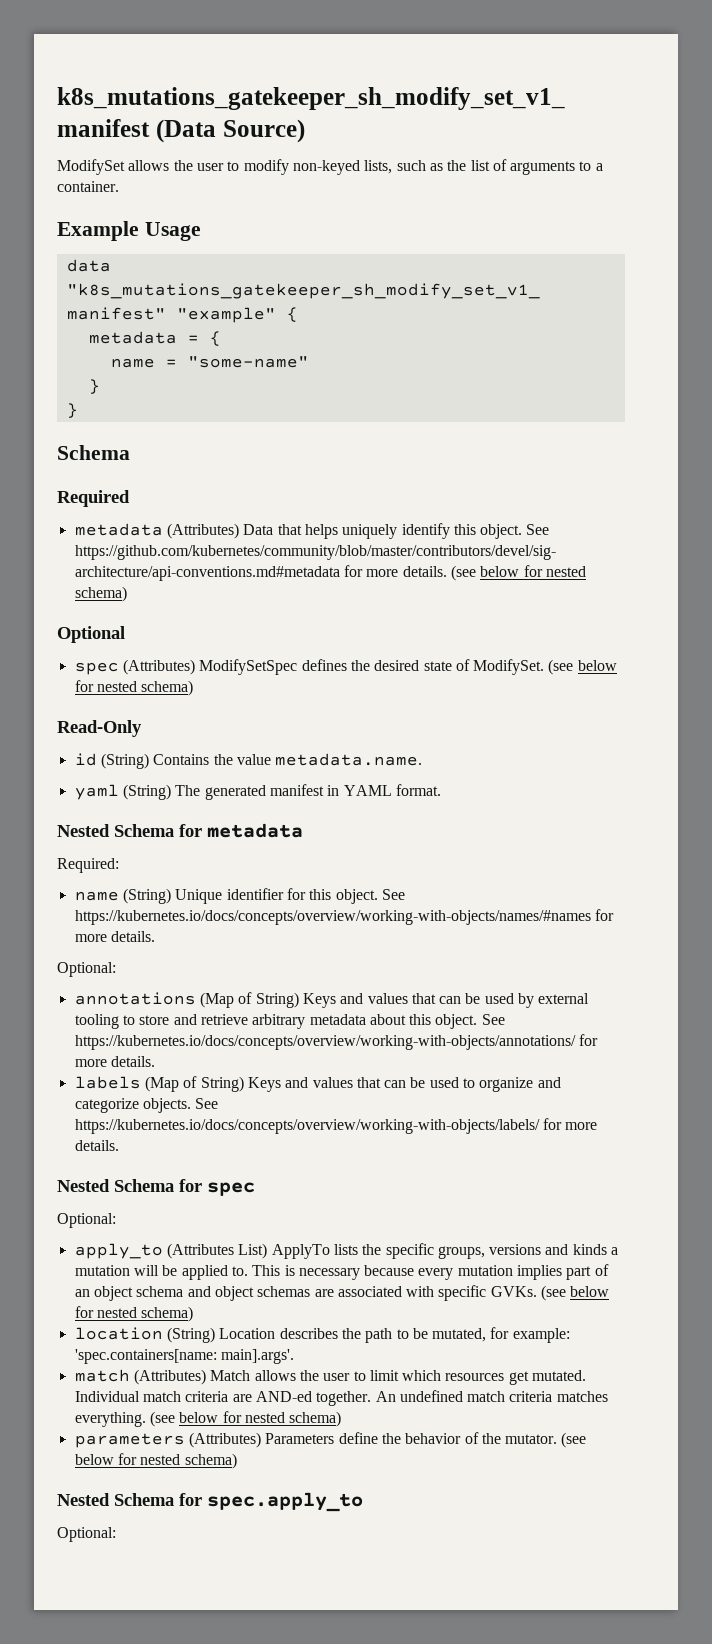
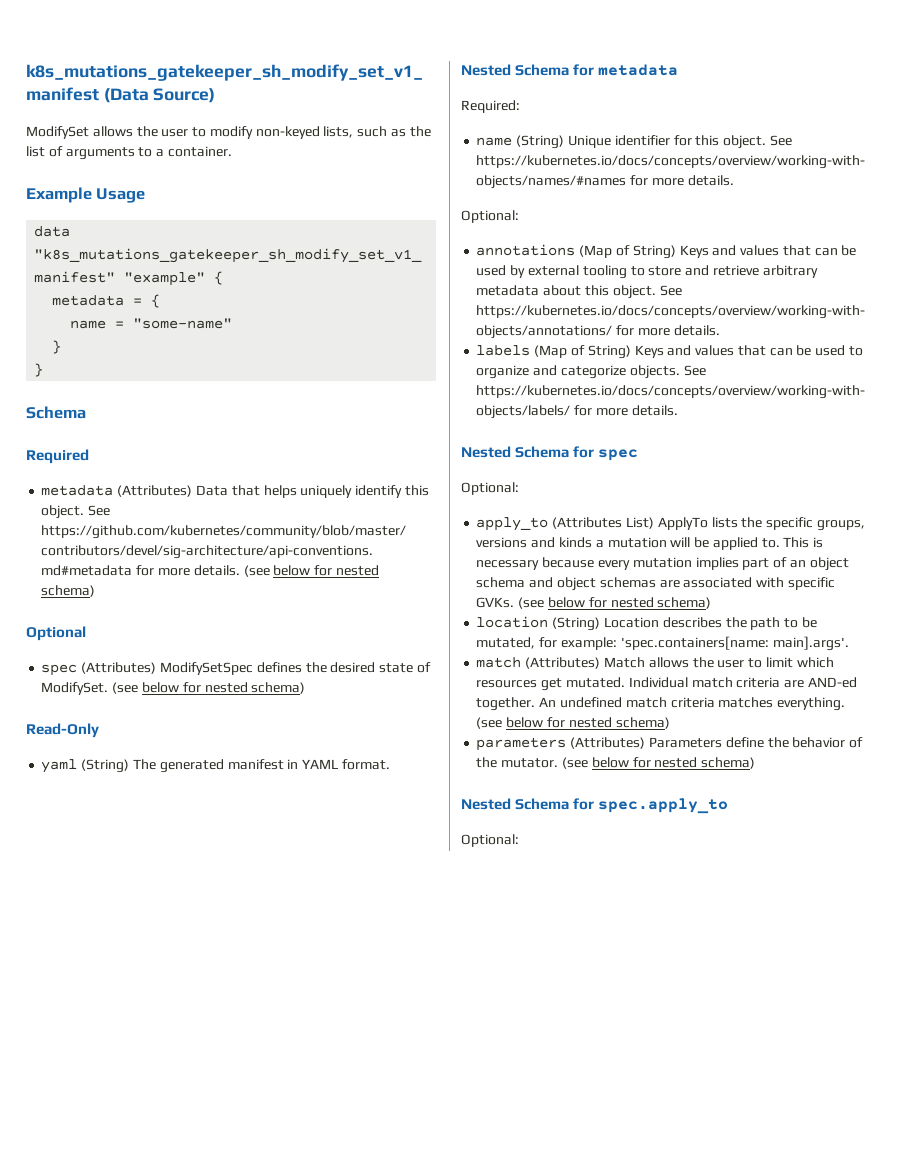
- id (String) Contains the value metadata.name.

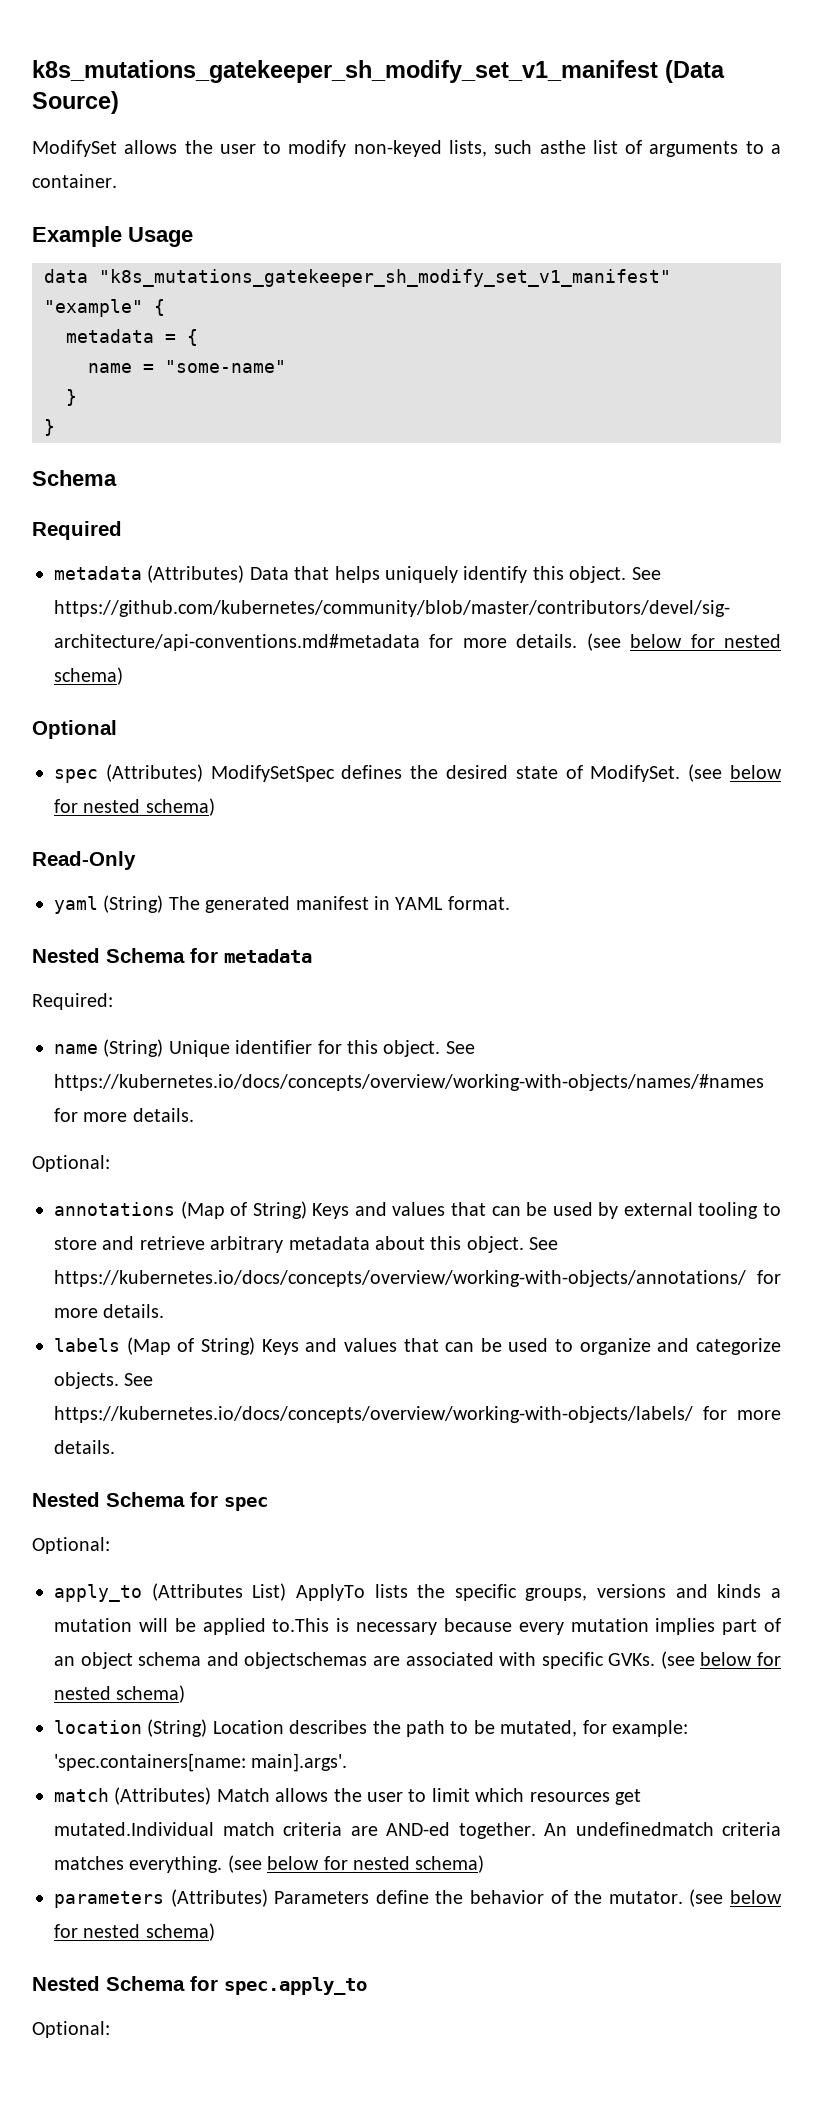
- ModifySet allows the user to modify non-keyed lists, such as the list of arguments to a container.
+ ModifySet allows the user to modify non-keyed lists, such asthe list of arguments to a container.
- apply_to (Attributes List) ApplyTo lists the specific groups, versions and kinds a mutation will be applied to. This is necessary because every mutation implies part of an object schema and object schemas are associated with specific GVKs.
+ apply_to (Attributes List) ApplyTo lists the specific groups, versions and kinds a mutation will be applied to.This is necessary because every mutation implies part of an object schema and objectschemas are associated with specific GVKs.
- match (Attributes) Match allows the user to limit which resources get mutated. Individual match criteria are AND-ed together.
+ match (Attributes) Match allows the user to limit which resources get mutated.Individual match criteria are AND-ed together.
- An undefined match criteria matches everything.
+ An undefinedmatch criteria matches everything.

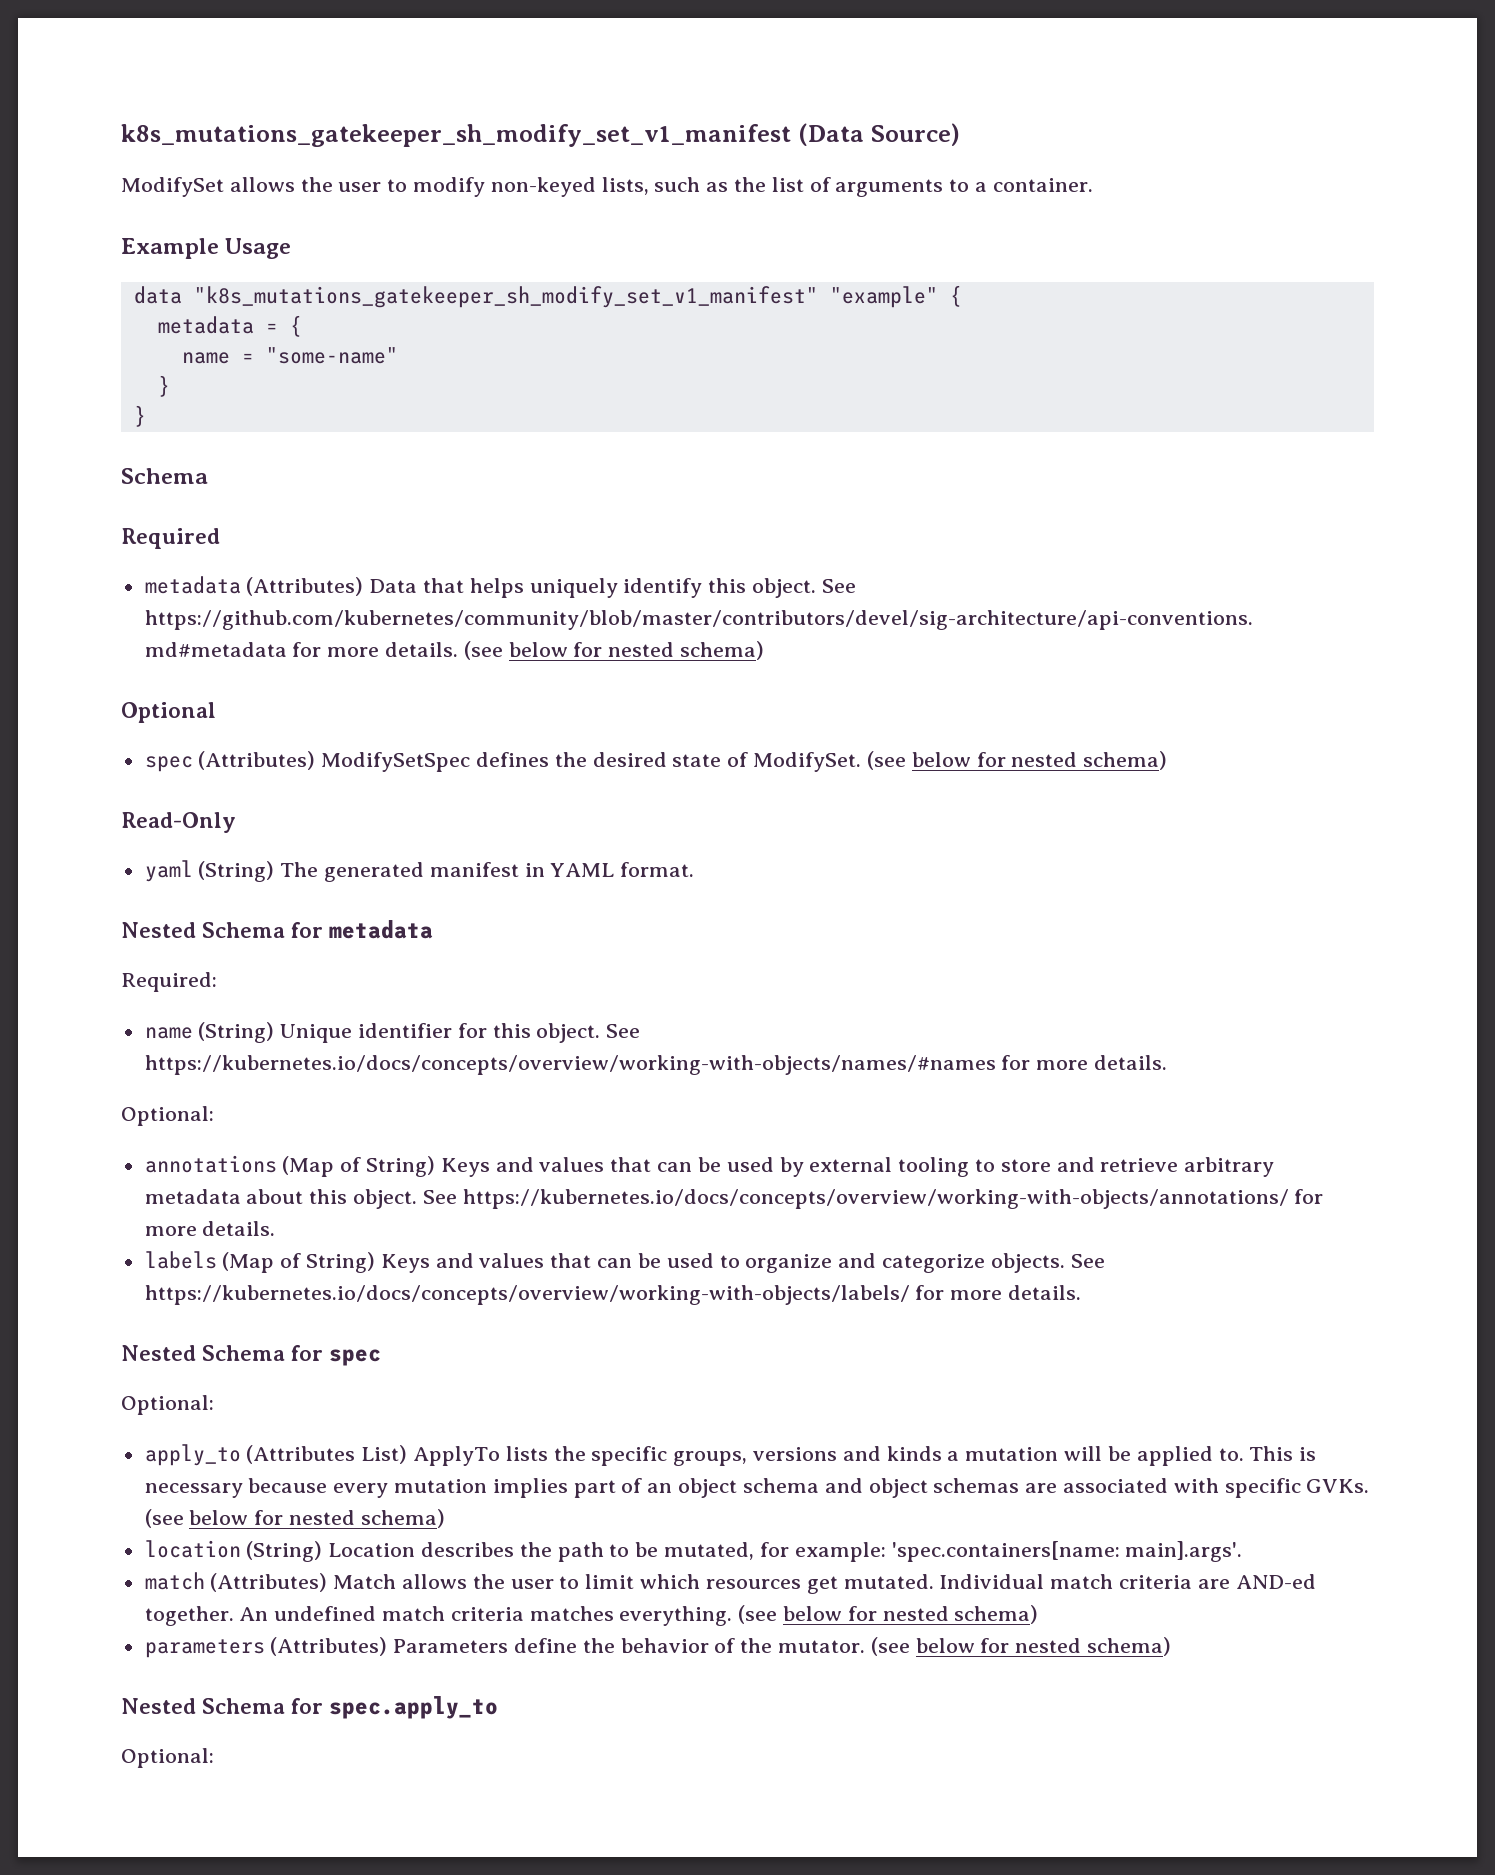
- ModifySet allows the user to modify non-keyed lists, such asthe list of arguments to a container.
+ ModifySet allows the user to modify non-keyed lists, such as the list of arguments to a container.
- apply_to (Attributes List) ApplyTo lists the specific groups, versions and kinds a mutation will be applied to.This is necessary because every mutation implies part of an object schema and objectschemas are associated with specific GVKs.
+ apply_to (Attributes List) ApplyTo lists the specific groups, versions and kinds a mutation will be applied to. This is necessary because every mutation implies part of an object schema and object schemas are associated with specific GVKs.
- match (Attributes) Match allows the user to limit which resources get mutated.Individual match criteria are AND-ed together.
+ match (Attributes) Match allows the user to limit which resources get mutated. Individual match criteria are AND-ed together.
- An undefinedmatch criteria matches everything.
+ An undefined match criteria matches everything.

